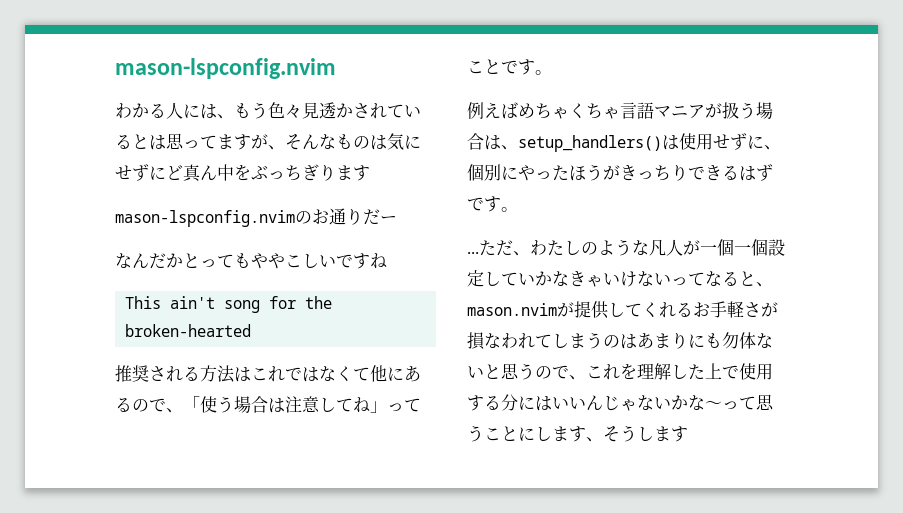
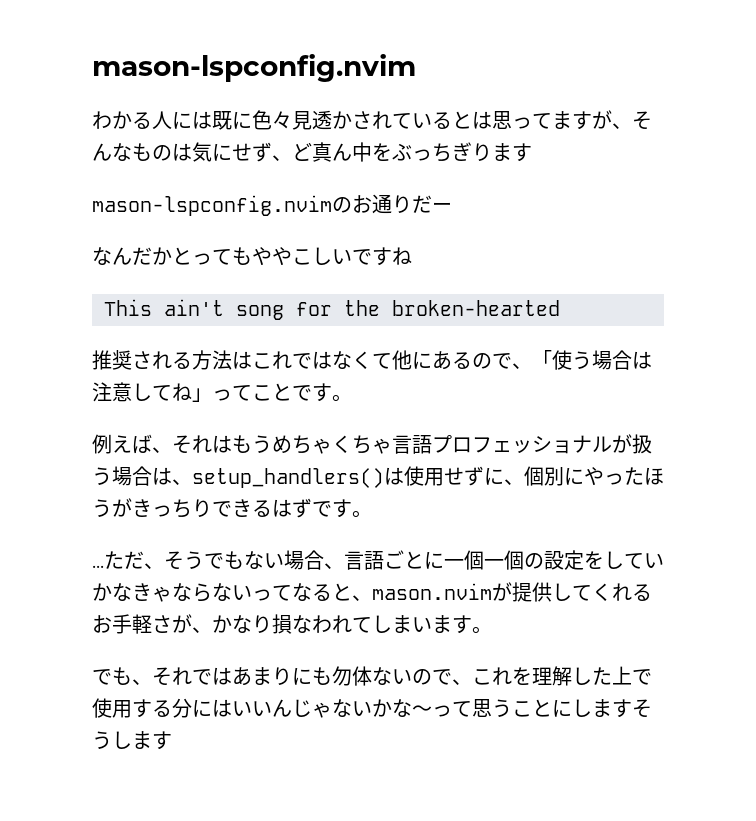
- わかる人には、もう色々見透かされているとは思ってますが、そんなものは気にせずにど真ん中をぶっちぎります
+ わかる人には既に色々見透かされているとは思ってますが、そんなものは気にせず、ど真ん中をぶっちぎります
- 例えばめちゃくちゃ言語マニアが扱う場合は、setup_handlers()は使用せずに、個別にやったほうがきっちりできるはずです。
+ 例えば、それはもうめちゃくちゃ言語プロフェッショナルが扱う場合は、setup_handlers()は使用せずに、個別にやったほうがきっちりできるはずです。
- ただ、わたしのような凡人が一個一個設定していかなきゃいけないってなると、mason.nvimが提供してくれるお手軽さが損なわれてしまうのはあまりにも勿体ないと思うので、これを理解した上で使用する分にはいいんじゃないかな〜って思うことにします、そうします
+ ただ、そうでもない場合、言語ごとに一個一個の設定をしていかなきゃならないってなると、mason.nvimが提供してくれるお手軽さが、かなり損なわれてしまいます。
+ でも、それではあまりにも勿体ないので、これを理解した上で使用する分にはいいんじゃないかな〜って思うことにしますそうします

